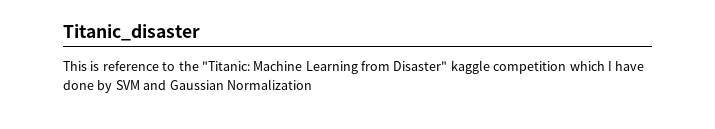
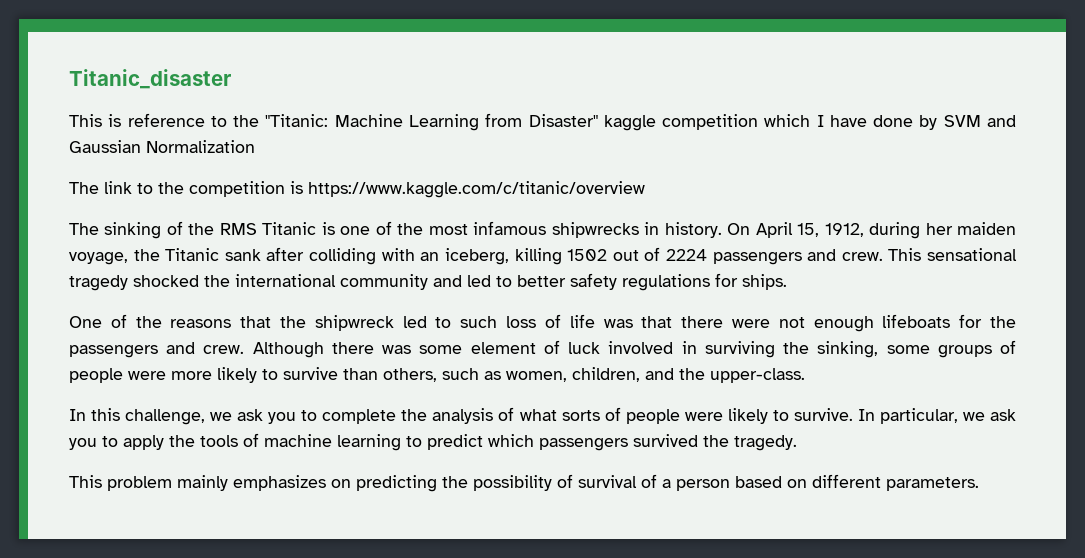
+ The link to the competition is https://www.kaggle.com/c/titanic/overview
+ The sinking of the RMS Titanic is one of the most infamous shipwrecks in history. On April 15, 1912, during her maiden voyage, the Titanic sank after colliding with an iceberg, killing 1502 out of 2224 passengers and crew. This sensational tragedy shocked the international community and led to better safety regulations for ships.
+ One of the reasons that the shipwreck led to such loss of life was that there were not enough lifeboats for the passengers and crew. Although there was some element of luck involved in surviving the sinking, some groups of people were more likely to survive than others, such as women, children, and the upper-class.
+ In this challenge, we ask you to complete the analysis of what sorts of people were likely to survive. In particular, we ask you to apply the tools of machine learning to predict which passengers survived the tragedy.
+ This problem mainly emphasizes on predicting the possibility of survival of a person based on different parameters.

